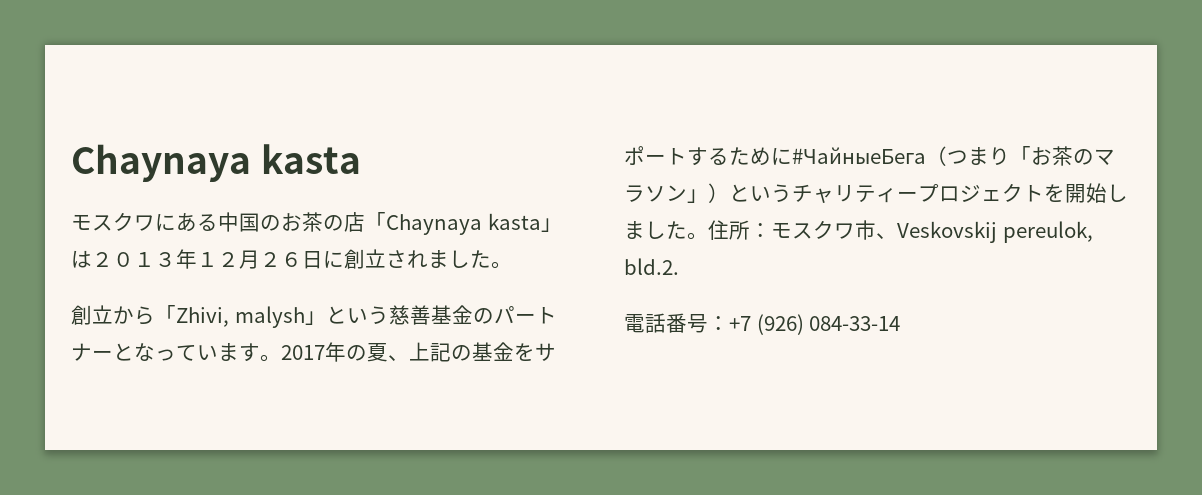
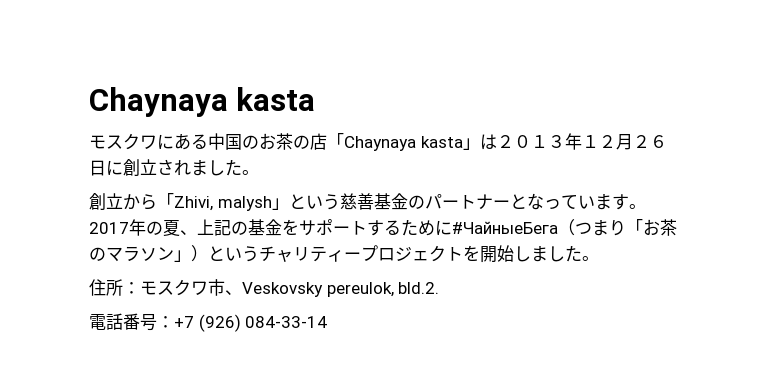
- 2017年の夏、上記の基金をサポートするために#ЧайныеБега（つまり「お茶のマラソン」）というチャリティープロジェクトを開始しました。住所：モスクワ市、Veskovskij pereulok, bld.2.
+ 2017年の夏、上記の基金をサポートするために#ЧайныеБега（つまり「お茶のマラソン」）というチャリティープロジェクトを開始しました。
+ 住所：モスクワ市、Veskovsky pereulok, bld.2.

